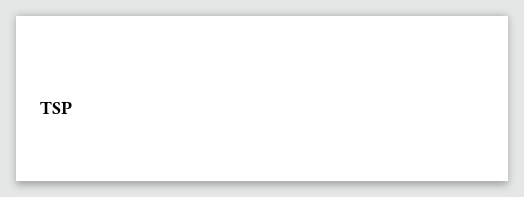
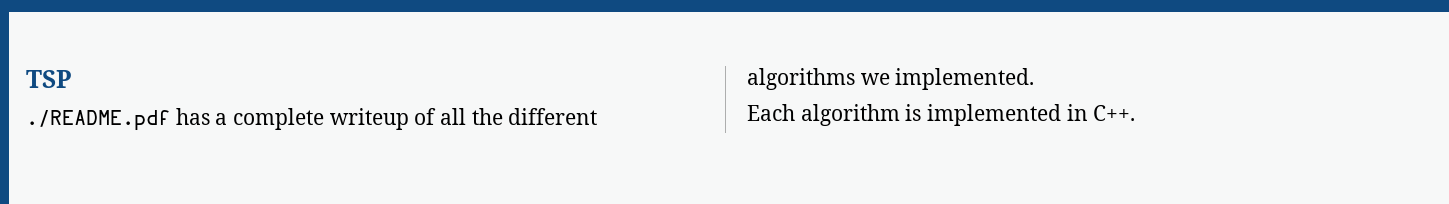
+ ./README.pdf has a complete writeup of all the different algorithms we implemented.
+ Each algorithm is implemented in C++.

